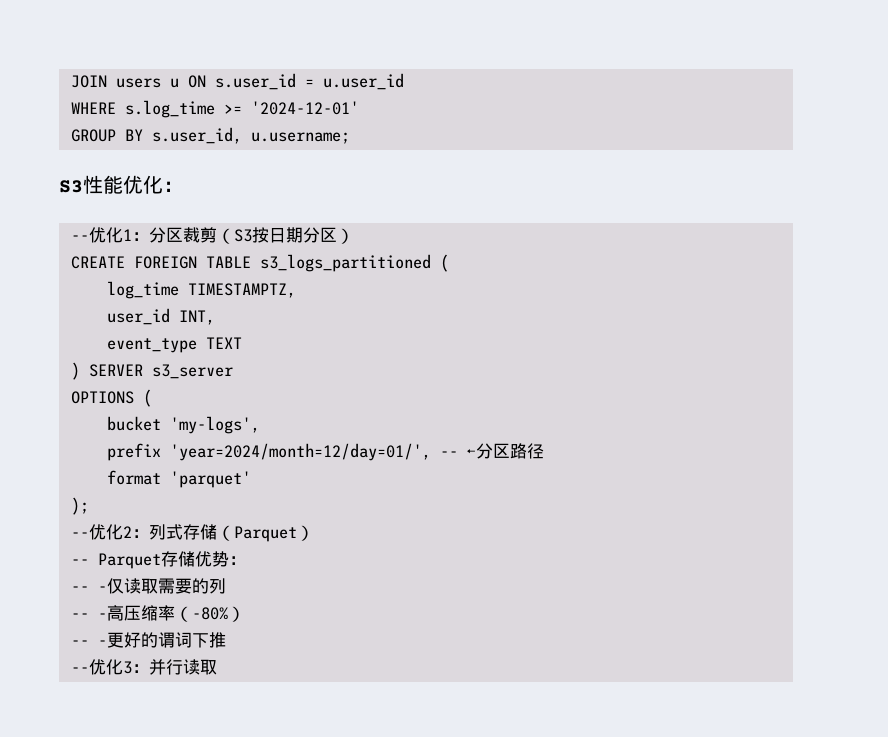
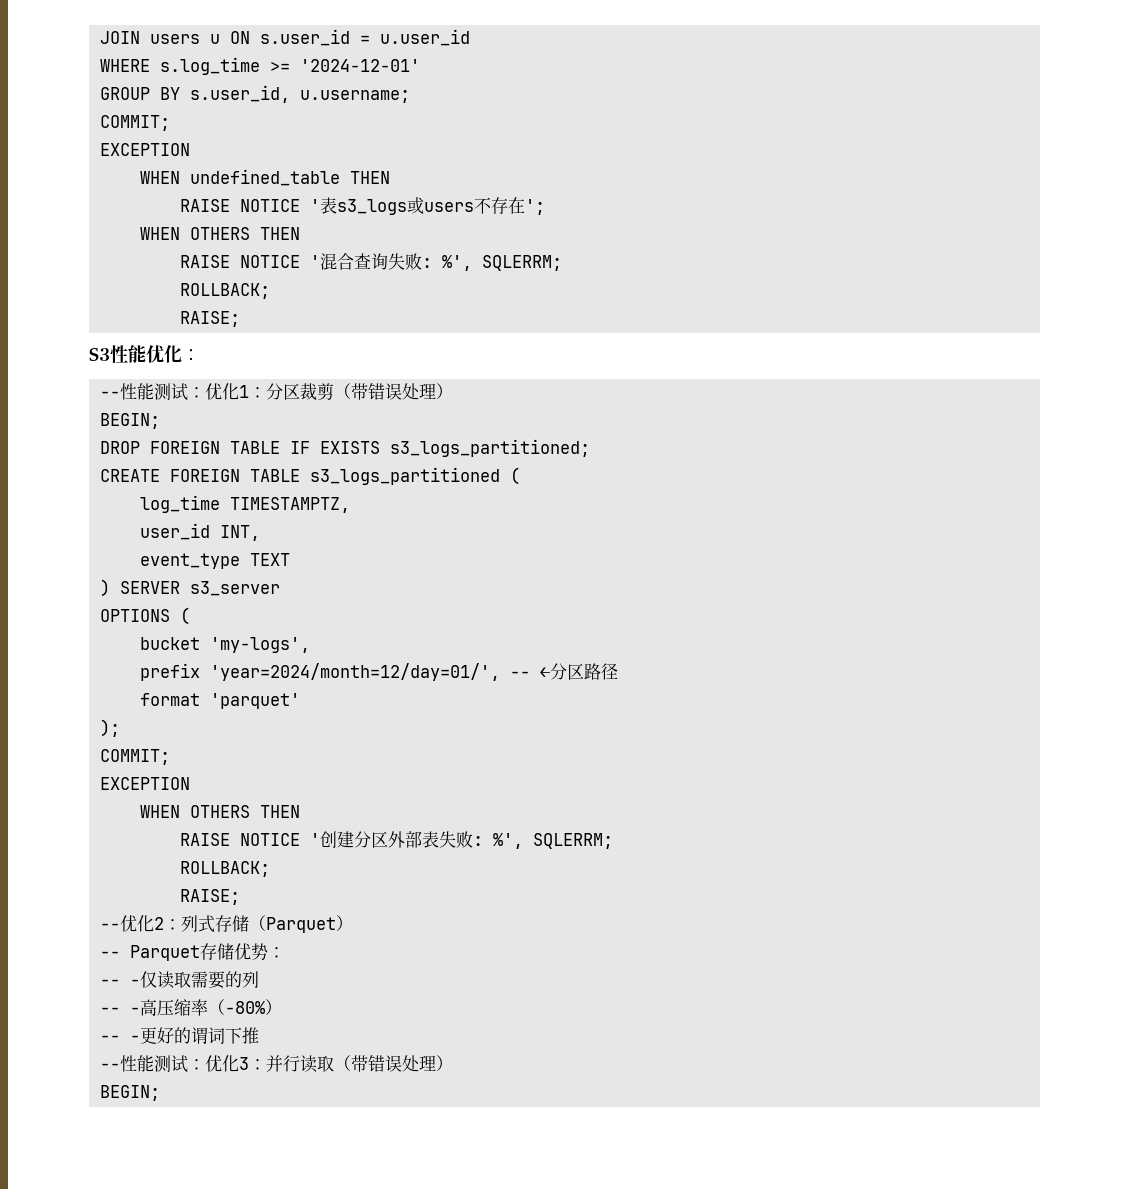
  GROUP BY s.user_id, u.username;
+ COMMIT;
+ EXCEPTION
+ WHEN undefined_table THEN
+ RAISE NOTICE '表s3_logs或users不存在';
+ WHEN OTHERS THEN
+ RAISE NOTICE '混合查询失败: %', SQLERRM;
+ ROLLBACK;
+ RAISE;
- --优化1：分区裁剪（S3按日期分区）
+ --性能测试：优化1：分区裁剪（带错误处理）
+ BEGIN;
+ DROP FOREIGN TABLE IF EXISTS s3_logs_partitioned;
  );
+ COMMIT;
+ EXCEPTION
+ WHEN OTHERS THEN
+ RAISE NOTICE '创建分区外部表失败: %', SQLERRM;
+ ROLLBACK;
+ RAISE;
- --优化3：并行读取
+ --性能测试：优化3：并行读取（带错误处理）
+ BEGIN;

